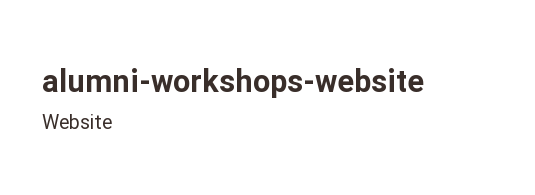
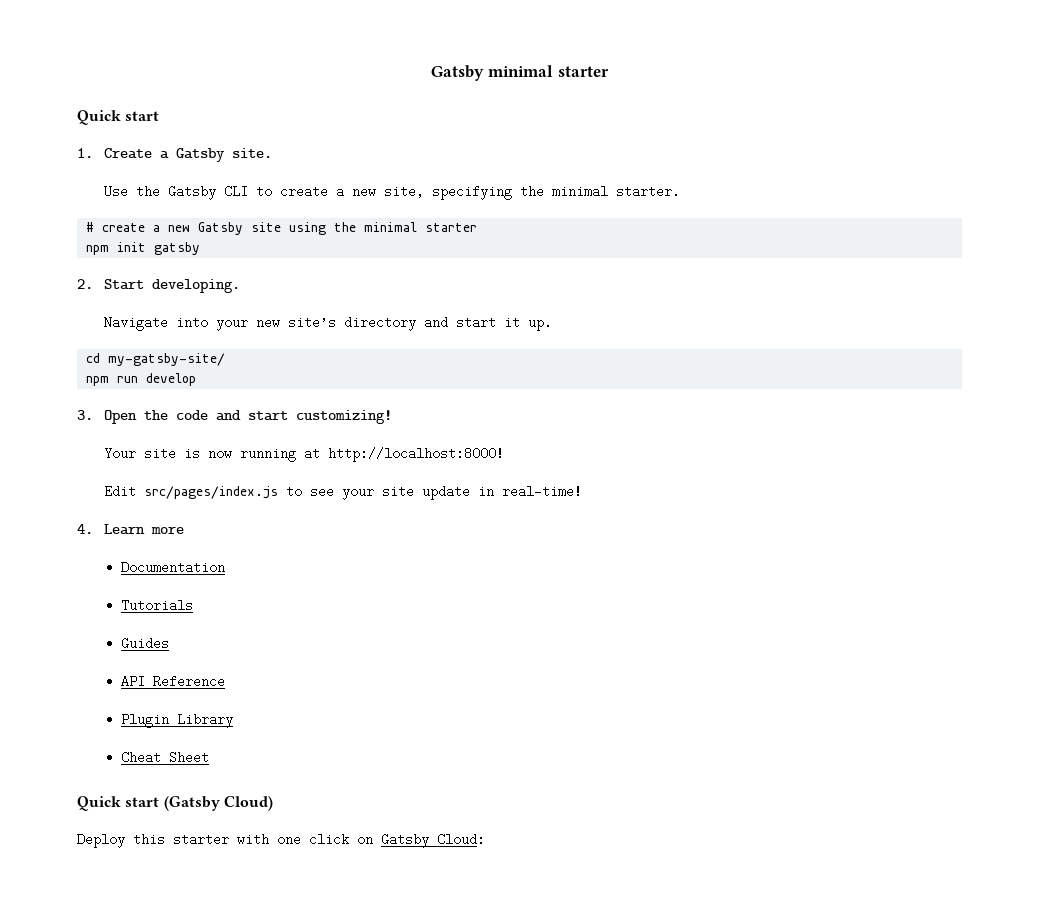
- alumni-workshops-website
- Website
+ Gatsby minimal starter
+ Quick start
+ 1. Create a Gatsby site.
+ Use the Gatsby CLI to create a new site, specifying the minimal starter.
+ # create a new Gatsby site using the minimal starter
+ npm init gatsby
+ 2. Start developing.
+ Navigate into your new site’s directory and start it up.
+ cd my-gatsby-site/
+ npm run develop
+ 3. Open the code and start customizing!
+ Your site is now running at http://localhost:8000!
+ Edit src/pages/index.js to see your site update in real-time!
+ 4. Learn more
+ Documentation
+ Tutorials
+ Guides
+ API Reference
+ Plugin Library
+ Cheat Sheet
+ Quick start (Gatsby Cloud)
+ Deploy this starter with one click on Gatsby Cloud:

